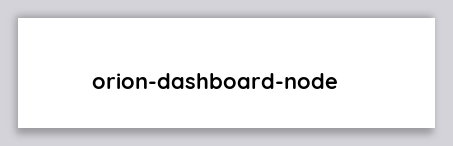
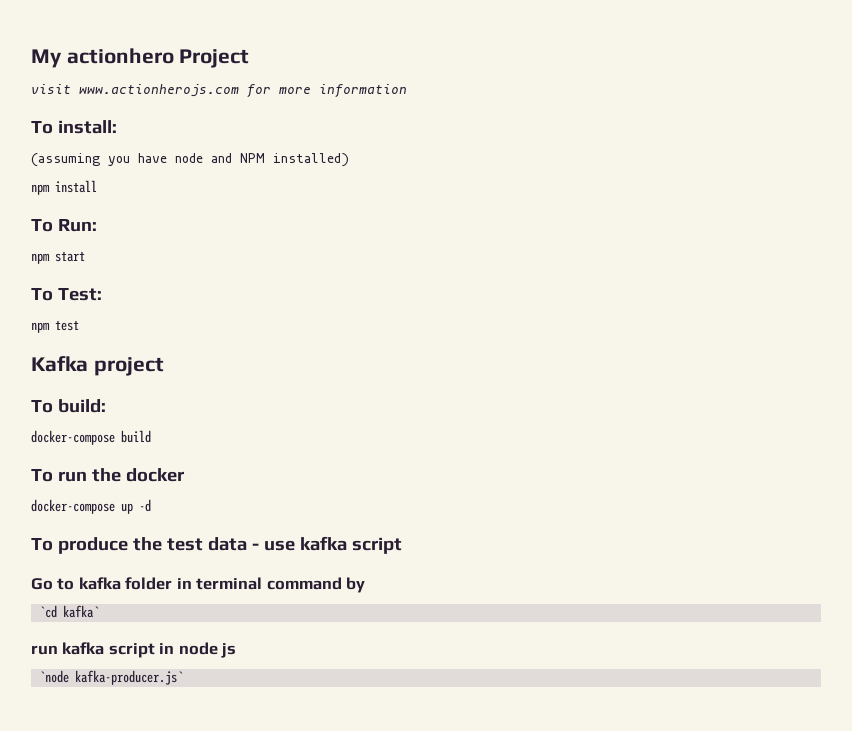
- orion-dashboard-node
+ My actionhero Project
+ visit www.actionherojs.com for more information
+ To install:
+ (assuming you have node and NPM installed)
+ npm install
+ To Run:
+ npm start
+ To Test:
+ npm test
+ Kafka project
+ To build:
+ docker-compose build
+ To run the docker
+ docker-compose up -d
+ To produce the test data - use kafka script
+ Go to kafka folder in terminal command by
+ `cd kafka`
+ run kafka script in node js
+ `node kafka-producer.js`

